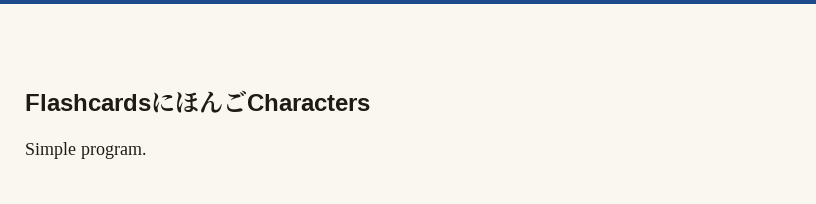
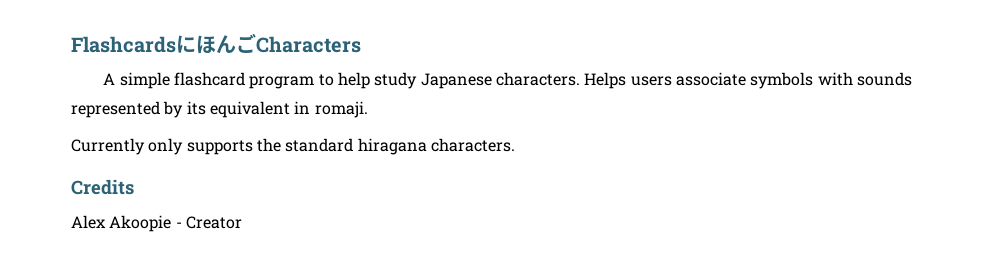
- Simple program.
+ A simple flashcard program to help study Japanese characters. Helps users associate symbols with sounds represented by its equivalent in romaji.
+ Currently only supports the standard hiragana characters.
+ Credits
+ Alex Akoopie - Creator

